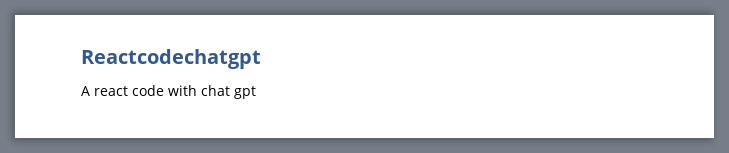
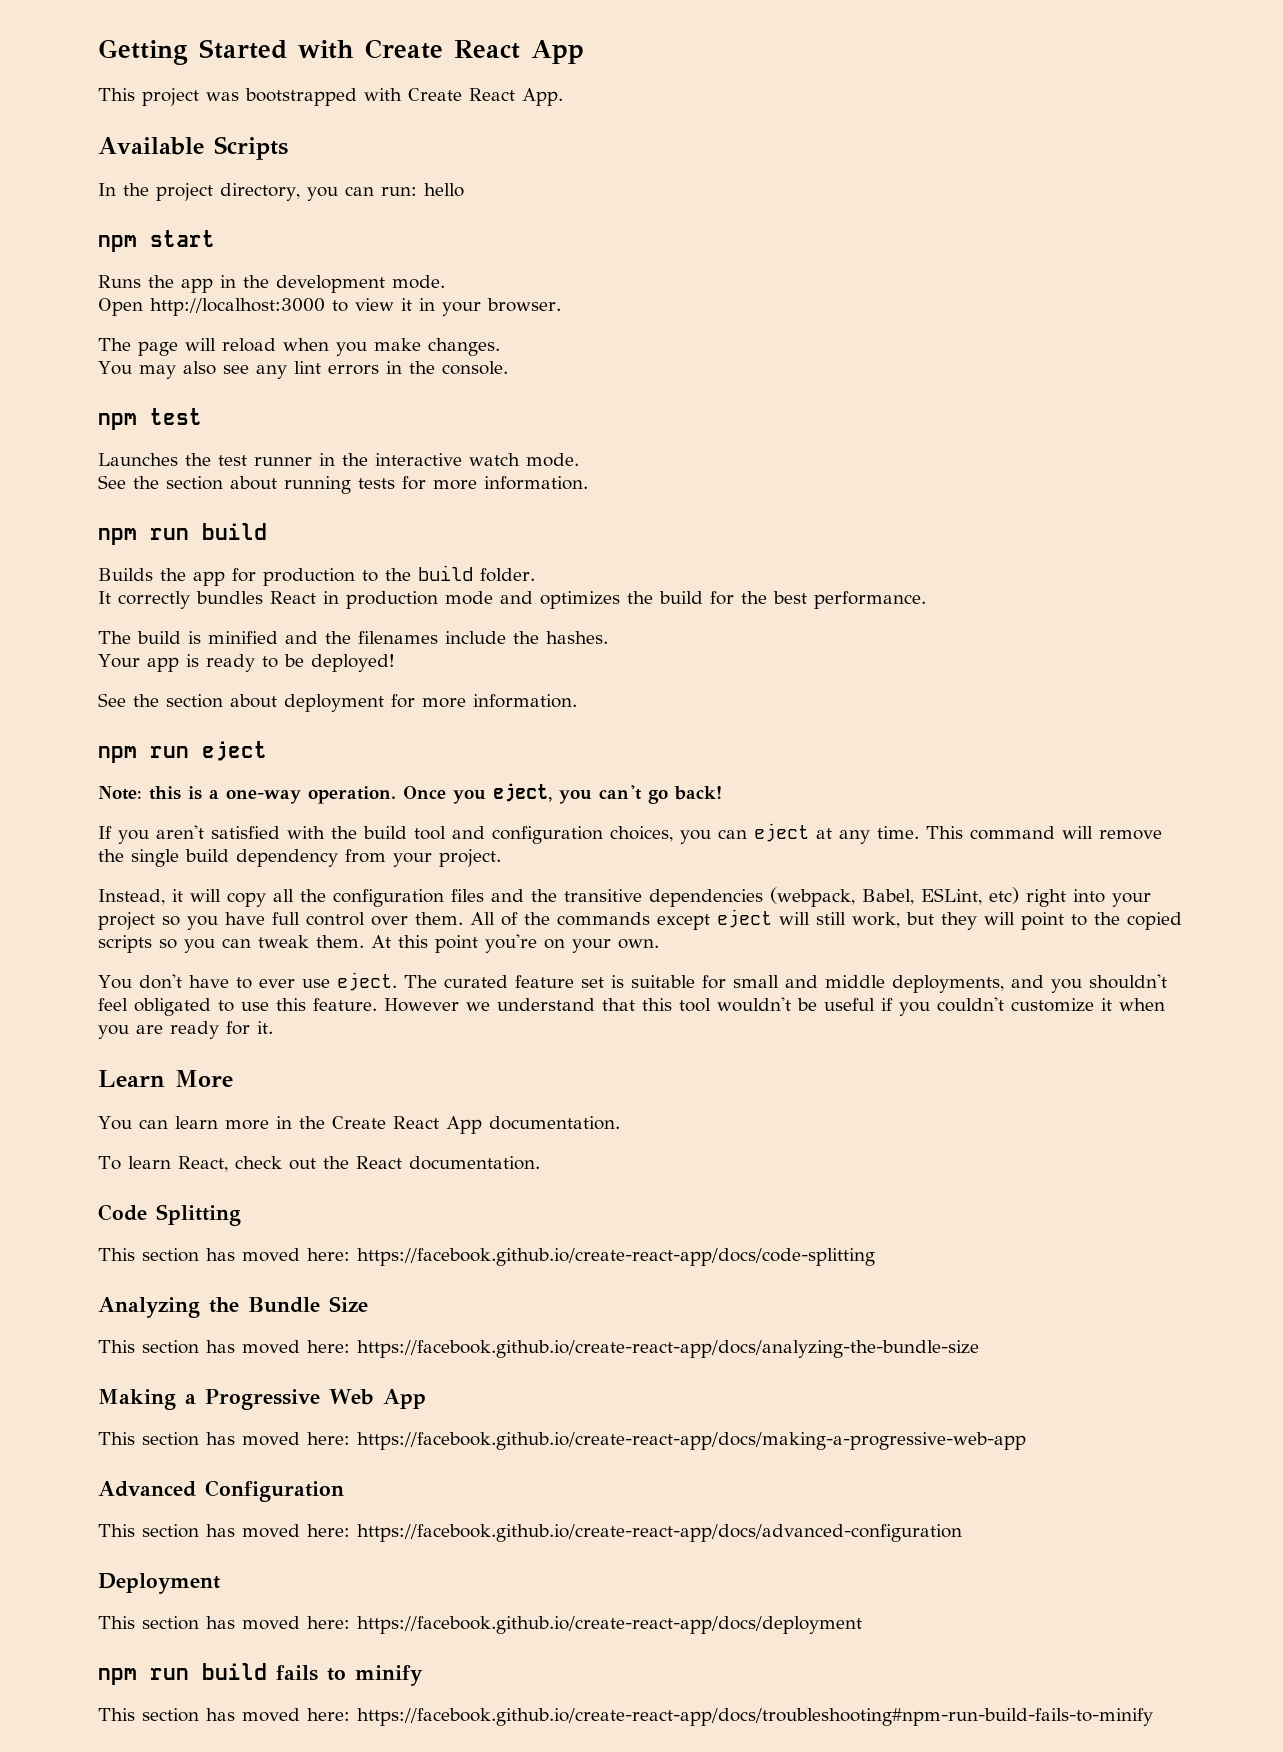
- Reactcodechatgpt
- A react code with chat gpt
+ Getting Started with Create React App
+ This project was bootstrapped with Create React App.
+ Available Scripts
+ In the project directory, you can run: hello
+ npm start
+ Runs the app in the development mode.
+ Open http://localhost:3000 to view it in your browser.
+ The page will reload when you make changes.
+ You may also see any lint errors in the console.
+ npm test
+ Launches the test runner in the interactive watch mode.
+ See the section about running tests for more information.
+ npm run build
+ Builds the app for production to the build folder.
+ It correctly bundles React in production mode and optimizes the build for the best performance.
+ The build is minified and the filenames include the hashes.
+ Your app is ready to be deployed!
+ See the section about deployment for more information.
+ npm run eject
+ Note: this is a one-way operation. Once you eject, you can't go back!
+ If you aren't satisfied with the build tool and configuration choices, you can eject at any time. This command will remove the single build dependency from your project.
+ Instead, it will copy all the configuration files and the transitive dependencies (webpack, Babel, ESLint, etc) right into your project so you have full control over them. All of the commands except eject will still work, but they will point to the copied scripts so you can tweak them. At this point you're on your own.
+ You don't have to ever use eject. The curated feature set is suitable for small and middle deployments, and you shouldn't feel obligated to use this feature. However we understand that this tool wouldn't be useful if you couldn't customize it when you are ready for it.
+ Learn More
+ You can learn more in the Create React App documentation.
+ To learn React, check out the React documentation.
+ Code Splitting
+ This section has moved here: https://facebook.github.io/create-react-app/docs/code-splitting
+ Analyzing the Bundle Size
+ This section has moved here: https://facebook.github.io/create-react-app/docs/analyzing-the-bundle-size
+ Making a Progressive Web App
+ This section has moved here: https://facebook.github.io/create-react-app/docs/making-a-progressive-web-app
+ Advanced Configuration
+ This section has moved here: https://facebook.github.io/create-react-app/docs/advanced-configuration
+ Deployment
+ This section has moved here: https://facebook.github.io/create-react-app/docs/deployment
+ npm run build fails to minify
+ This section has moved here: https://facebook.github.io/create-react-app/docs/troubleshooting#npm-run-build-fails-to-minify

